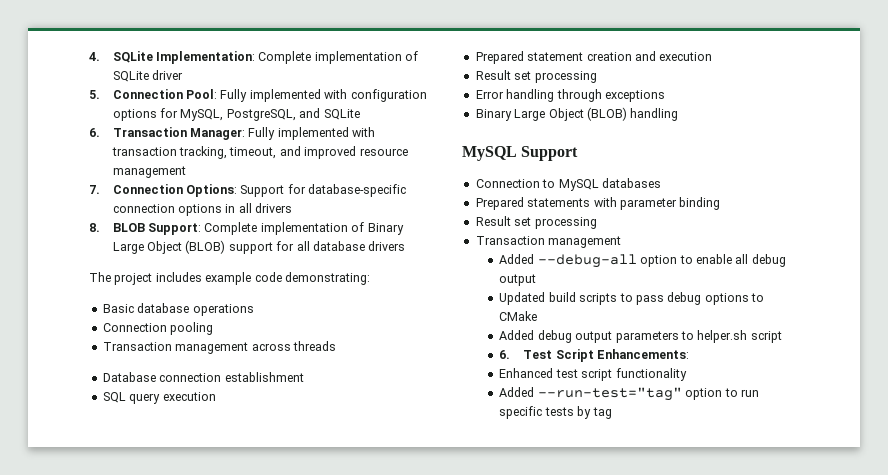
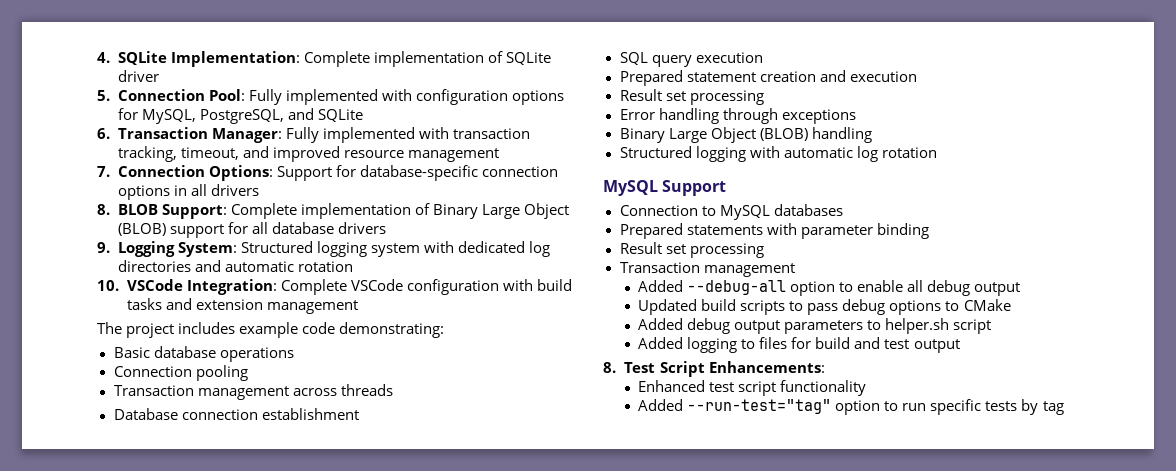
+ 9. Logging System: Structured logging system with dedicated log directories and automatic rotation
+ 10. VSCode Integration: Complete VSCode configuration with build tasks and extension management
+ Structured logging with automatic log rotation
- 6. Test Script Enhancements:
+ Added logging to files for build and test output
+ 8. Test Script Enhancements:

